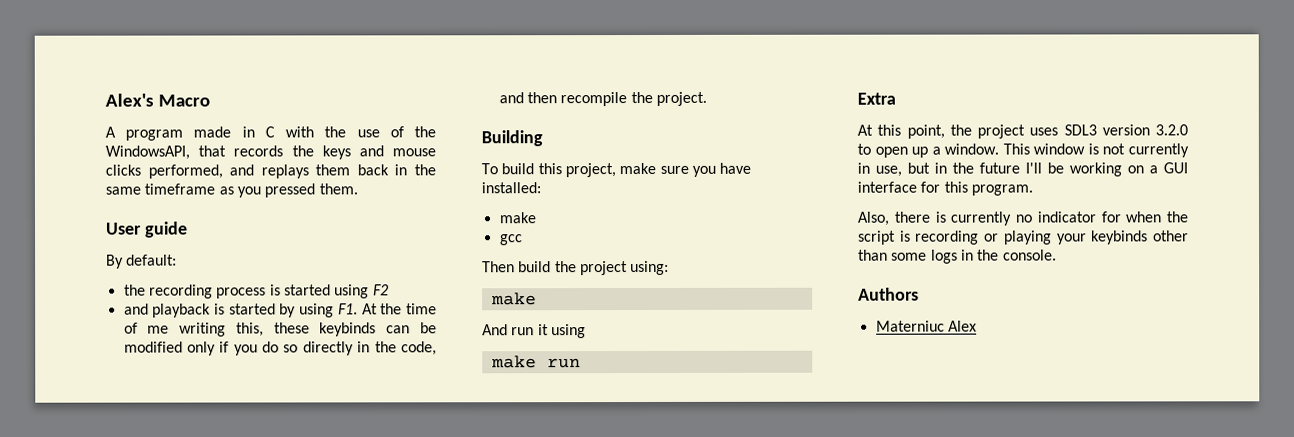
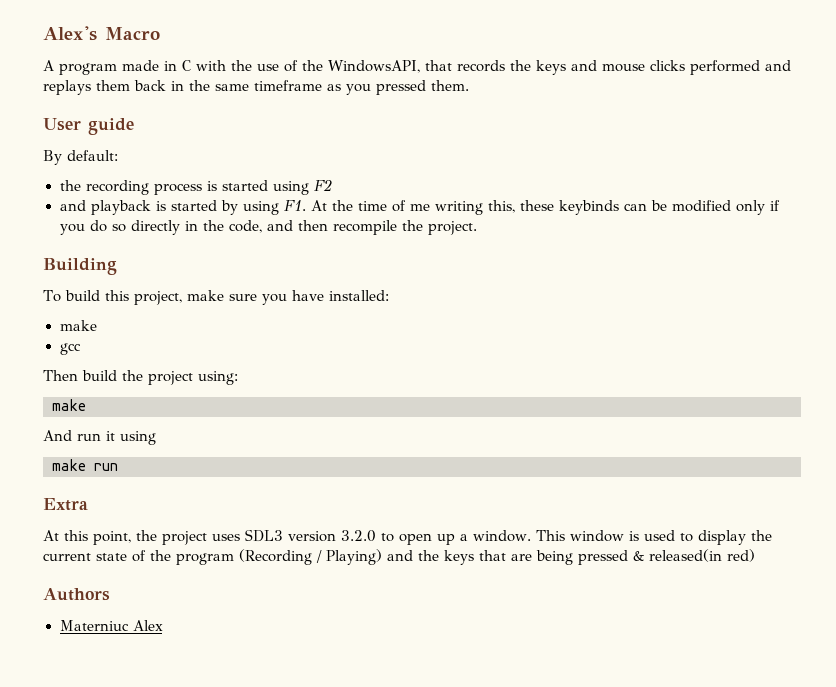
- A program made in C with the use of the WindowsAPI, that records the keys and mouse clicks performed, and replays them back in the same timeframe as you pressed them.
+ A program made in C with the use of the WindowsAPI, that records the keys and mouse clicks performed and replays them back in the same timeframe as you pressed them.
- This window is not currently in use, but in the future I'll be working on a GUI interface for this program.
- Also, there is currently no indicator for when the script is recording or playing your keybinds other than some logs in the console.
+ This window is used to display the current state of the program (Recording / Playing) and the keys that are being pressed & released(in red)

